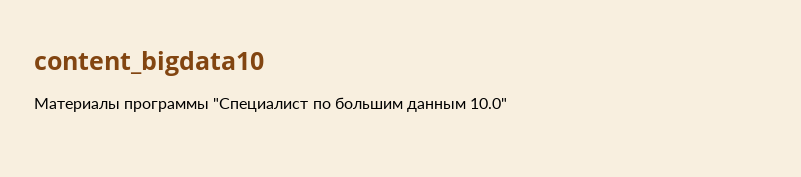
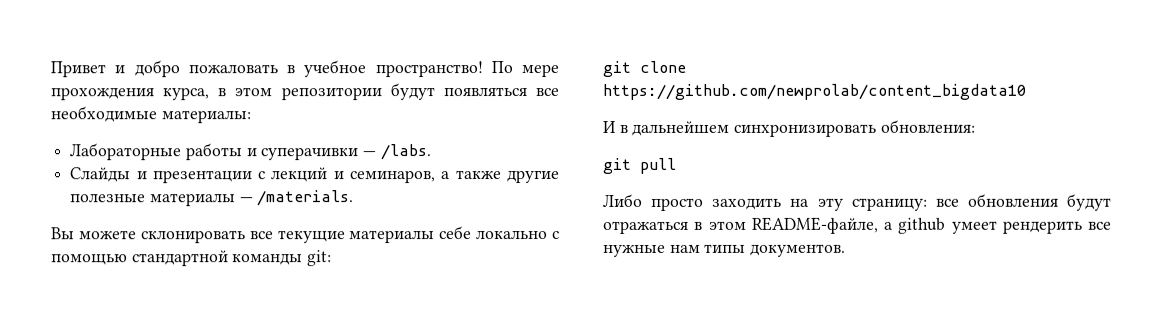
- content_bigdata10
- Материалы программы "Специалист по большим данным 10.0"
+ Привет и добро пожаловать в учебное пространство! По мере прохождения курса, в этом репозитории будут появляться все необходимые материалы:
+ Лабораторные работы и суперачивки — /labs.
+ Слайды и презентации с лекций и семинаров, а также другие полезные материалы — /materials.
+ Вы можете склонировать все текущие материалы себе локально с помощью стандартной команды git:
+ git clone https://github.com/newprolab/content_bigdata10
+ И в дальнейшем синхронизировать обновления:
+ git pull
+ Либо просто заходить на эту страницу: все обновления будут отражаться в этом README-файле, а github умеет рендерить все нужные нам типы документов.

